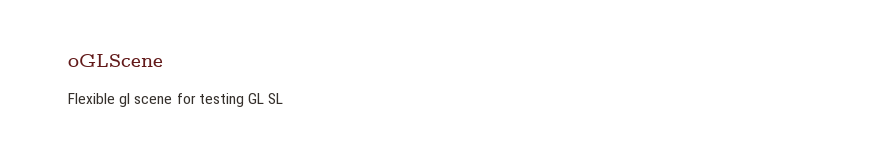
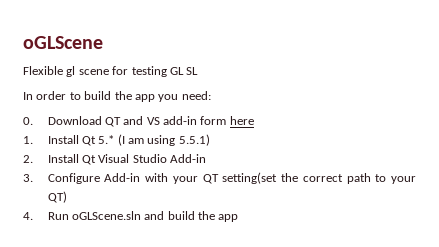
+ In order to build the app you need:
+ 0. Download QT and VS add-in form here
+ 1. Install Qt 5.* (I am using 5.5.1)
+ 2. Install Qt Visual Studio Add-in
+ 3. Configure Add-in with your QT setting(set the correct path to your QT)
+ 4. Run oGLScene.sln and build the app

